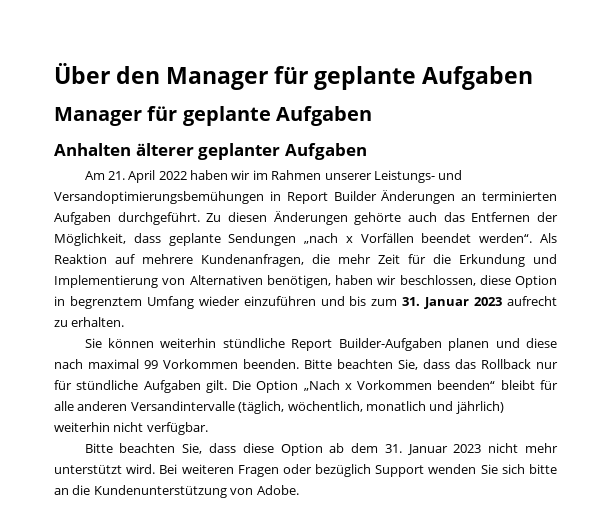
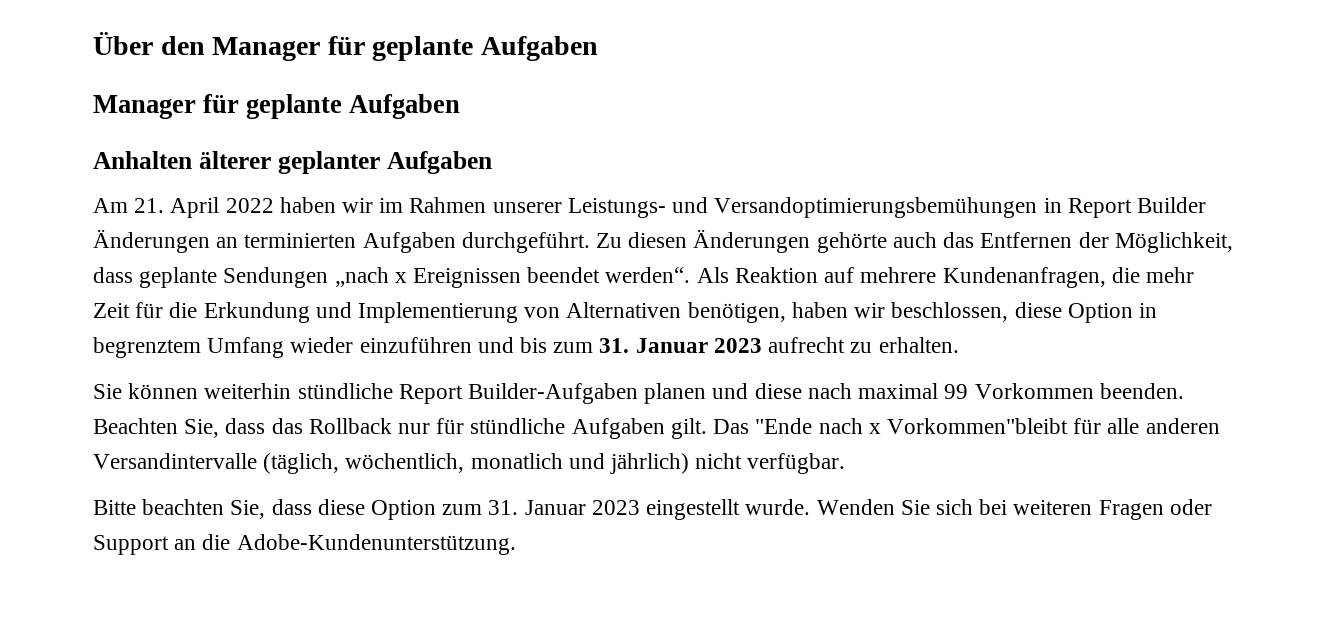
- Zu diesen Änderungen gehörte auch das Entfernen der Möglichkeit, dass geplante Sendungen „nach x Vorfällen beendet werden“.
+ Zu diesen Änderungen gehörte auch das Entfernen der Möglichkeit, dass geplante Sendungen „nach x Ereignissen beendet werden“.
- Bitte beachten Sie, dass das Rollback nur für stündliche Aufgaben gilt.
+ Beachten Sie, dass das Rollback nur für stündliche Aufgaben gilt.
- Die Option „Nach x Vorkommen beenden“ bleibt für alle anderen Versandintervalle (täglich, wöchentlich, monatlich und jährlich) weiterhin nicht verfügbar.
+ Das "Ende nach x Vorkommen"bleibt für alle anderen Versandintervalle (täglich, wöchentlich, monatlich und jährlich) nicht verfügbar.
- Bitte beachten Sie, dass diese Option ab dem 31. Januar 2023 nicht mehr unterstützt wird. Bei weiteren Fragen oder bezüglich Support wenden Sie sich bitte an die Kundenunterstützung von Adobe.
+ Bitte beachten Sie, dass diese Option zum 31. Januar 2023 eingestellt wurde. Wenden Sie sich bei weiteren Fragen oder Support an die Adobe-Kundenunterstützung.

